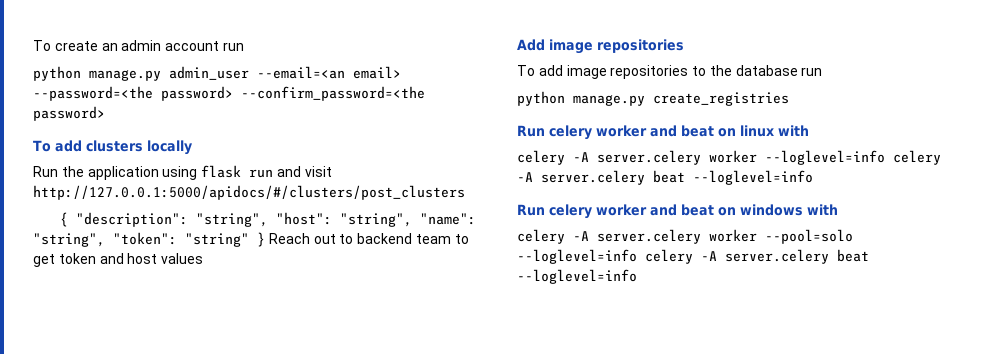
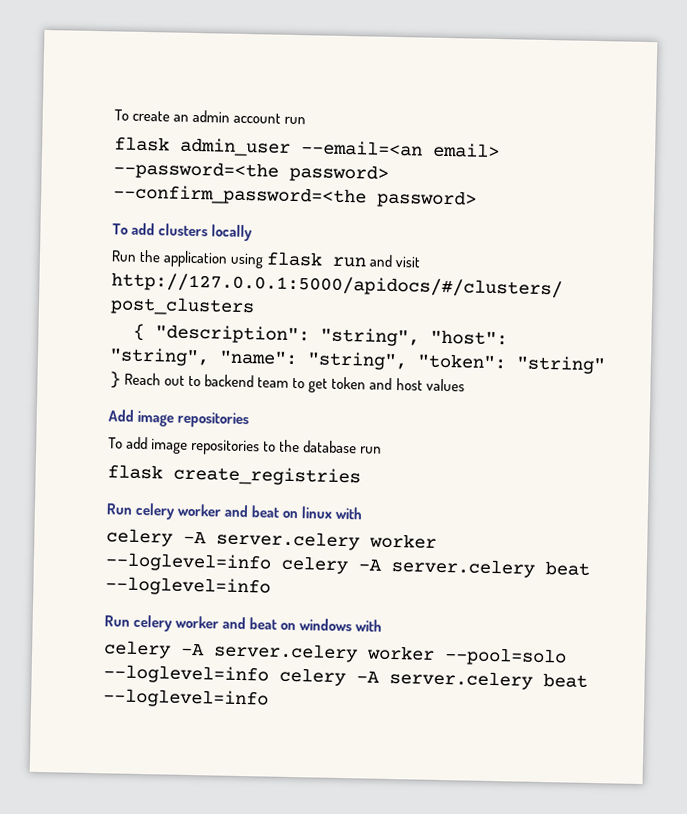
- python manage.py admin_user --email=<an email> --password=<the password> --confirm_password=<the password>
+ flask admin_user --email=<an email> --password=<the password> --confirm_password=<the password>
- python manage.py create_registries
+ flask create_registries

